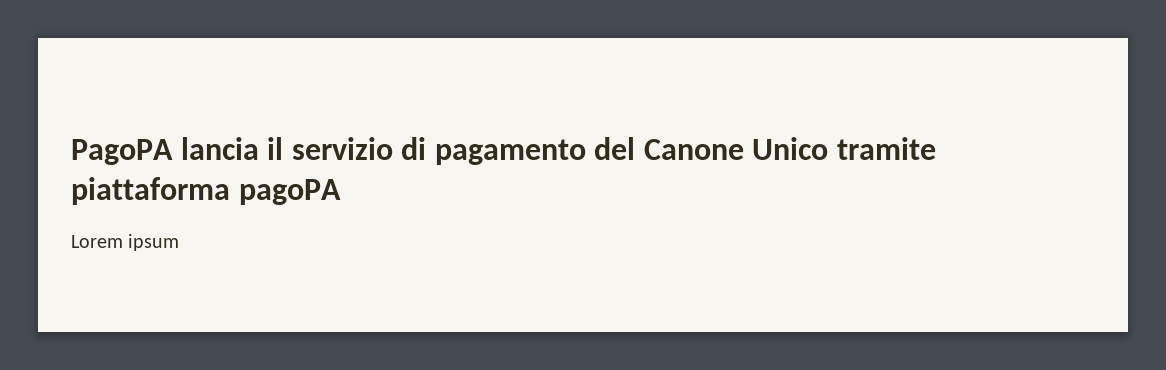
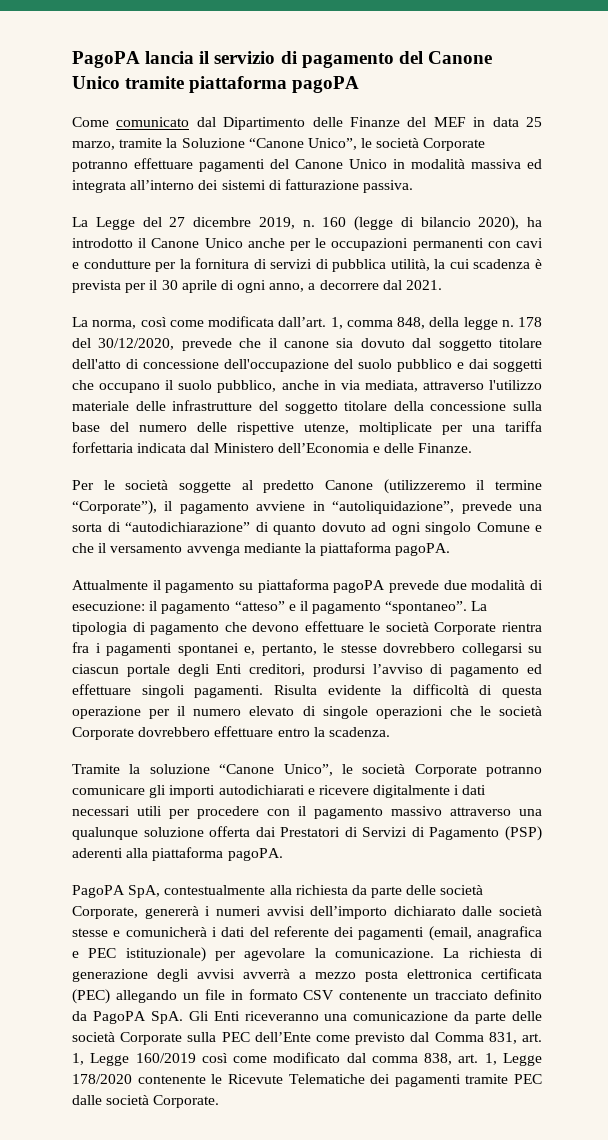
- Lorem ipsum
+ Come comunicato dal Dipartimento delle Finanze del MEF in data 25 marzo, tramite la Soluzione “Canone Unico”, le società Corporate potranno effettuare pagamenti del Canone Unico in modalità massiva ed integrata all’interno dei sistemi di fatturazione passiva.
+ La Legge del 27 dicembre 2019, n. 160 (legge di bilancio 2020), ha introdotto il Canone Unico anche per le occupazioni permanenti con cavi e condutture per la fornitura di servizi di pubblica utilità, la cui scadenza è prevista per il 30 aprile di ogni anno, a decorrere dal 2021.
+ La norma, così come modificata dall’art. 1, comma 848, della legge n. 178 del 30/12/2020, prevede che il canone sia dovuto dal soggetto titolare dell'atto di concessione dell'occupazione del suolo pubblico e dai soggetti che occupano il suolo pubblico, anche in via mediata, attraverso l'utilizzo materiale delle infrastrutture del soggetto titolare della concessione sulla base del numero delle rispettive utenze, moltiplicate per una tariffa forfettaria indicata dal Ministero dell’Economia e delle Finanze.
+ Per le società soggette al predetto Canone (utilizzeremo il termine “Corporate”), il pagamento avviene in “autoliquidazione”, prevede una sorta di “autodichiarazione” di quanto dovuto ad ogni singolo Comune e che il versamento avvenga mediante la piattaforma pagoPA.
+ Attualmente il pagamento su piattaforma pagoPA prevede due modalità di esecuzione: il pagamento “atteso” e il pagamento “spontaneo”. La tipologia di pagamento che devono effettuare le società Corporate rientra fra i pagamenti spontanei e, pertanto, le stesse dovrebbero collegarsi su ciascun portale degli Enti creditori, prodursi l’avviso di pagamento ed effettuare singoli pagamenti. Risulta evidente la difficoltà di questa operazione per il numero elevato di singole operazioni che le società Corporate dovrebbero effettuare entro la scadenza.
+ Tramite la soluzione “Canone Unico”, le società Corporate potranno comunicare gli importi autodichiarati e ricevere digitalmente i dati necessari utili per procedere con il pagamento massivo attraverso una qualunque soluzione offerta dai Prestatori di Servizi di Pagamento (PSP) aderenti alla piattaforma pagoPA.
+ PagoPA SpA, contestualmente alla richiesta da parte delle società Corporate, genererà i numeri avvisi dell’importo dichiarato dalle società stesse e comunicherà i dati del referente dei pagamenti (email, anagrafica e PEC istituzionale) per agevolare la comunicazione. La richiesta di generazione degli avvisi avverrà a mezzo posta elettronica certificata (PEC) allegando un file in formato CSV contenente un tracciato definito da PagoPA SpA. Gli Enti riceveranno una comunicazione da parte delle società Corporate sulla PEC dell’Ente come previsto dal Comma 831, art. 1, Legge 160/2019 così come modificato dal comma 838, art. 1, Legge 178/2020 contenente le Ricevute Telematiche dei pagamenti tramite PEC dalle società Corporate.

